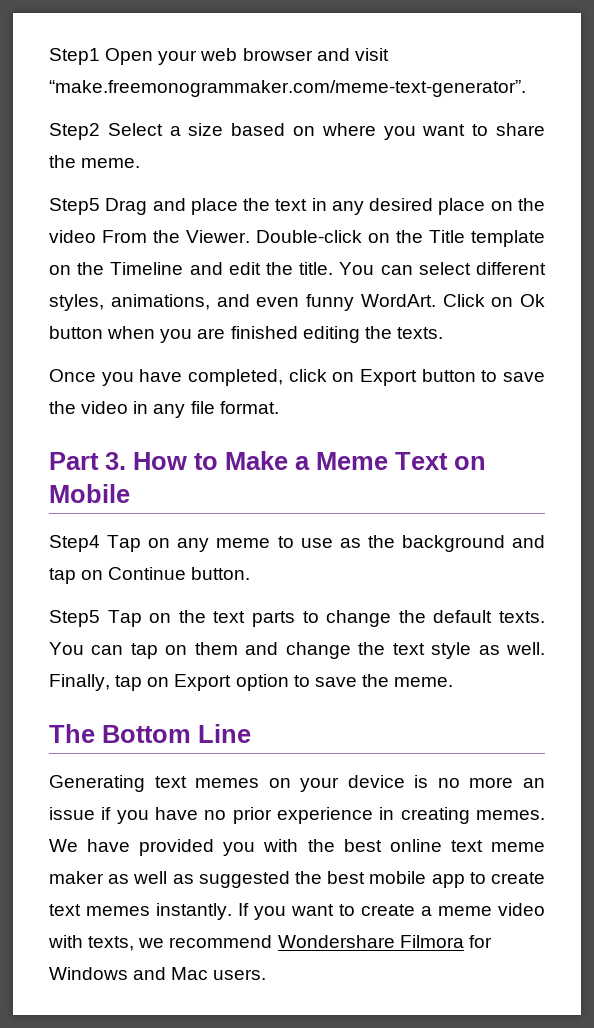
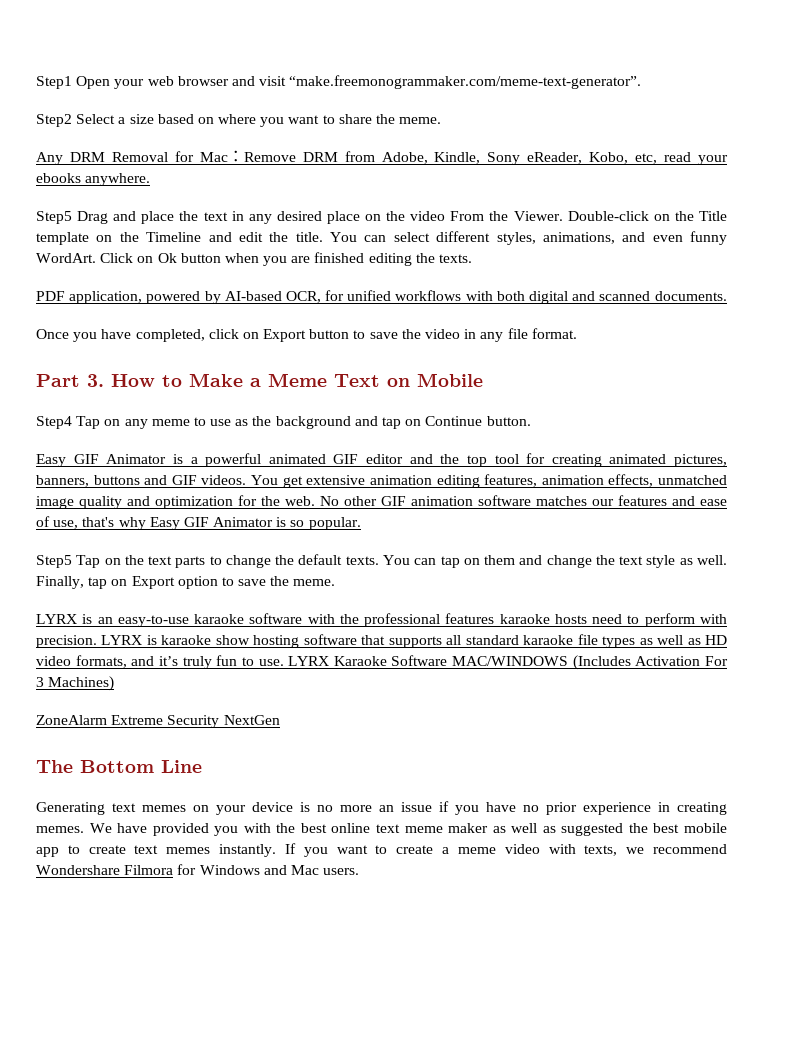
+ Any DRM Removal for Mac：Remove DRM from Adobe, Kindle, Sony eReader, Kobo, etc, read your ebooks anywhere.
+ PDF application, powered by AI-based OCR, for unified workflows with both digital and scanned documents.
+ Easy GIF Animator is a powerful animated GIF editor and the top tool for creating animated pictures, banners, buttons and GIF videos. You get extensive animation editing features, animation effects, unmatched image quality and optimization for the web. No other GIF animation software matches our features and ease of use, that's why Easy GIF Animator is so popular.
+ LYRX is an easy-to-use karaoke software with the professional features karaoke hosts need to perform with precision. LYRX is karaoke show hosting software that supports all standard karaoke file types as well as HD video formats, and it’s truly fun to use. LYRX Karaoke Software MAC/WINDOWS (Includes Activation For 3 Machines)
+ ZoneAlarm Extreme Security NextGen

